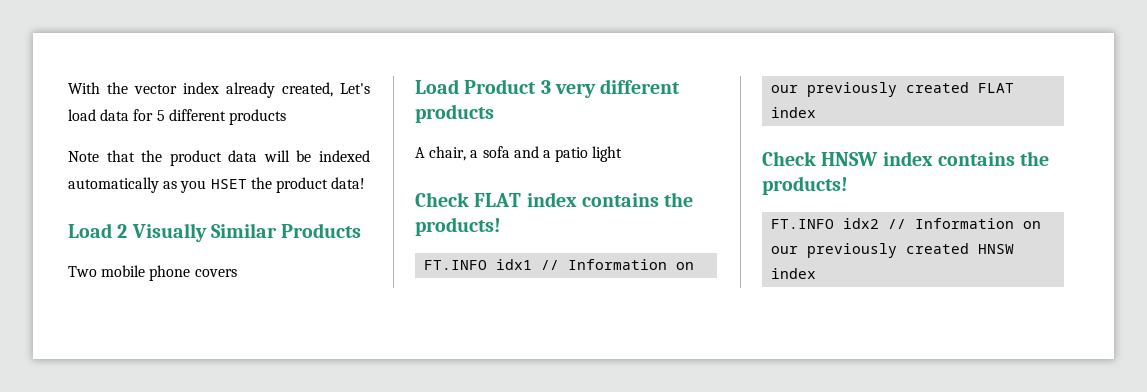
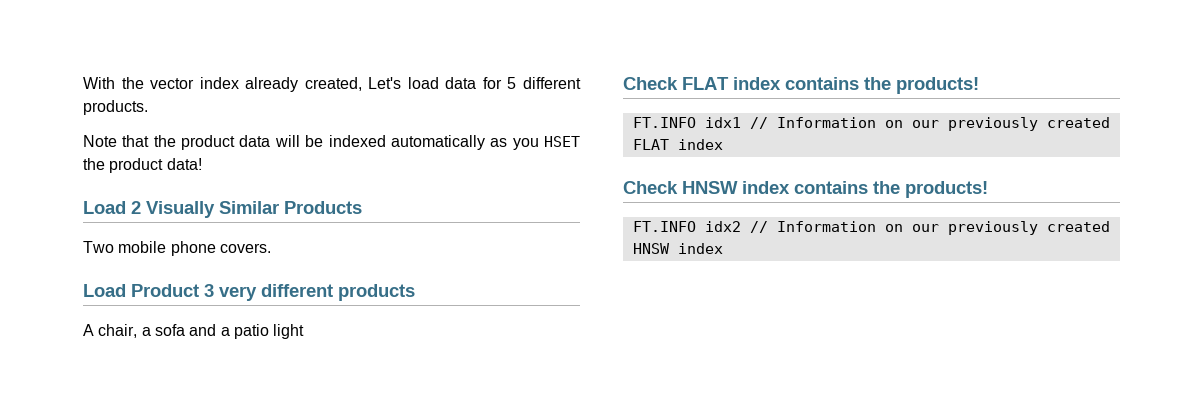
- With the vector index already created, Let's load data for 5 different products
+ With the vector index already created, Let's load data for 5 different products.
- Two mobile phone covers
+ Two mobile phone covers.

